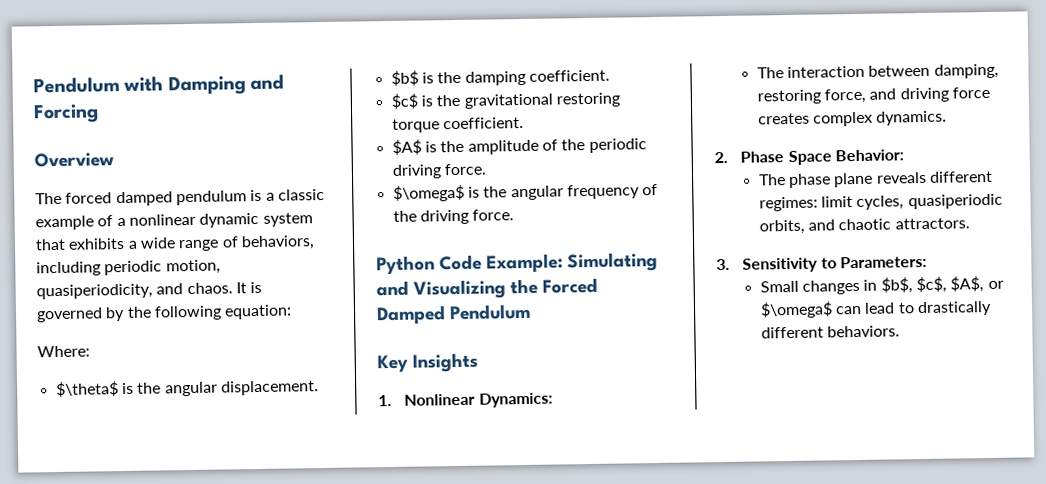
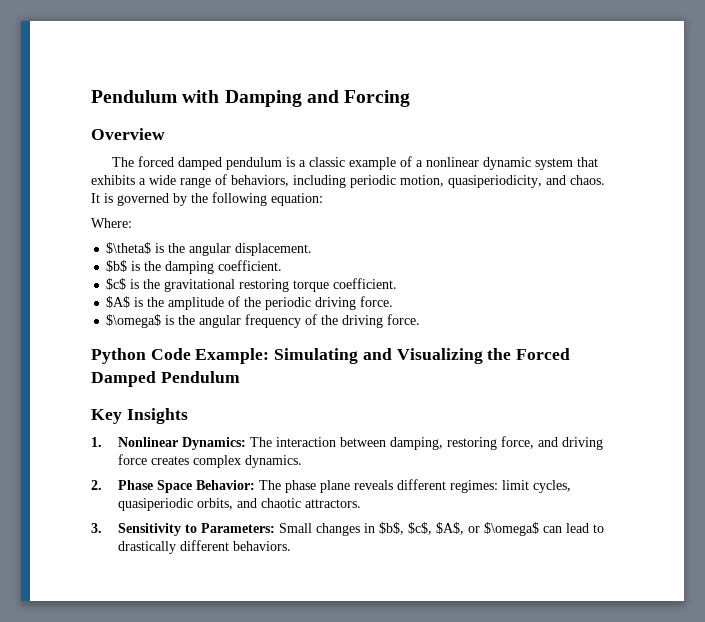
- 1. Nonlinear Dynamics:
- The interaction between damping, restoring force, and driving force creates complex dynamics.
+ 1. Nonlinear Dynamics: The interaction between damping, restoring force, and driving force creates complex dynamics.
- 2. Phase Space Behavior:
- The phase plane reveals different regimes: limit cycles, quasiperiodic orbits, and chaotic attractors.
+ 2. Phase Space Behavior: The phase plane reveals different regimes: limit cycles, quasiperiodic orbits, and chaotic attractors.
- 3. Sensitivity to Parameters:
- Small changes in $b$, $c$, $A$, or $\omega$ can lead to drastically different behaviors.
+ 3. Sensitivity to Parameters: Small changes in $b$, $c$, $A$, or $\omega$ can lead to drastically different behaviors.

